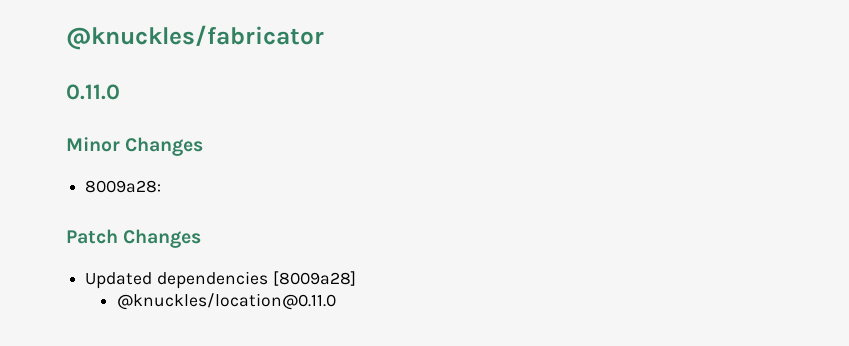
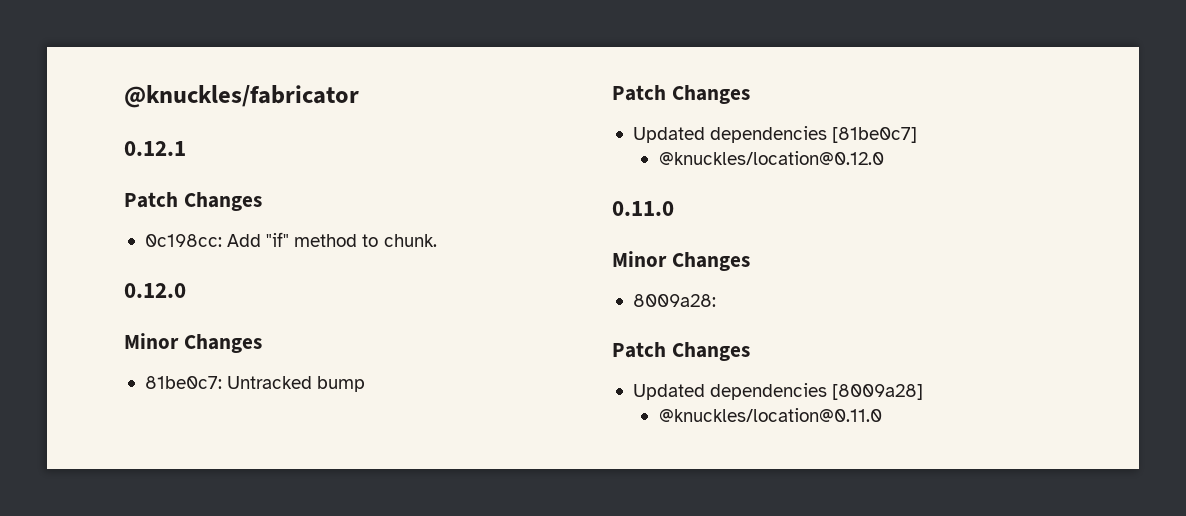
+ 0.12.1
+ Patch Changes
+ 0c198cc: Add "if" method to chunk.
+ 0.12.0
+ Minor Changes
+ 81be0c7: Untracked bump
+ Patch Changes
+ Updated dependencies [81be0c7]
+ @knuckles/location@0.12.0

